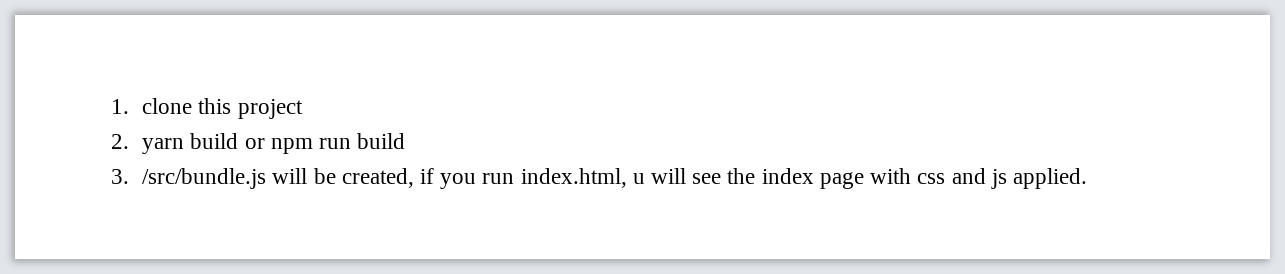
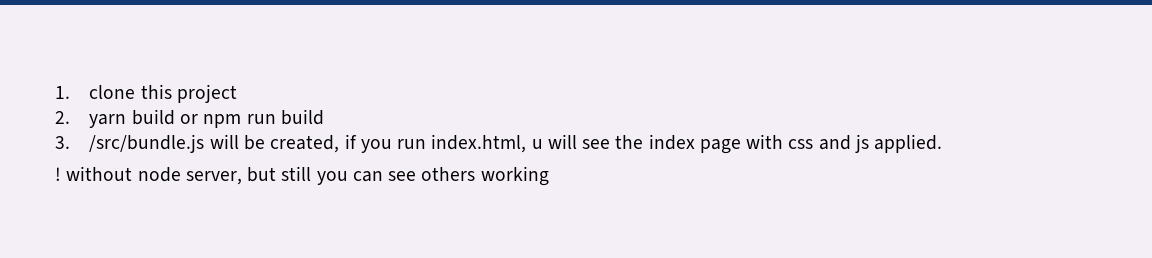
+ ! without node server, but still you can see others working

